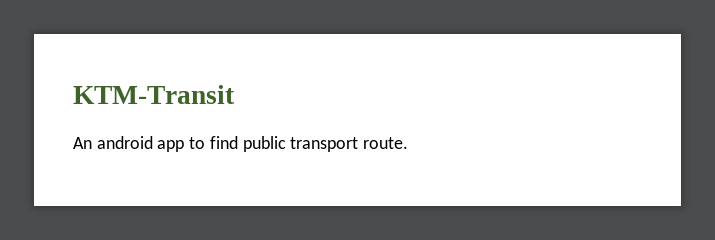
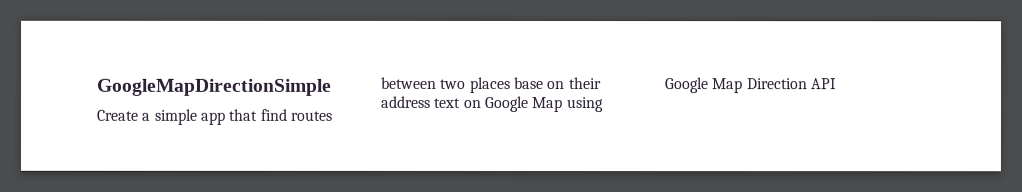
- KTM-Transit
- An android app to find public transport route.
+ GoogleMapDirectionSimple
+ Create a simple app that find routes between two places base on their address text on Google Map using Google Map Direction API

